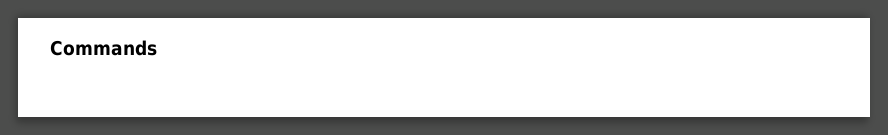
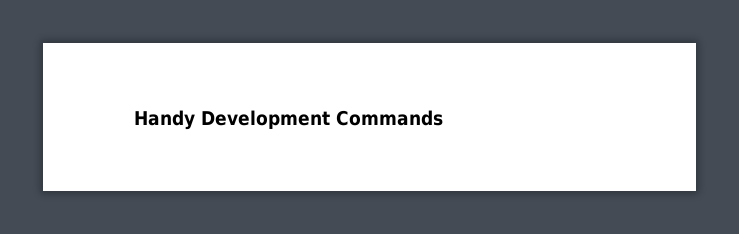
- Commands
+ Handy Development Commands

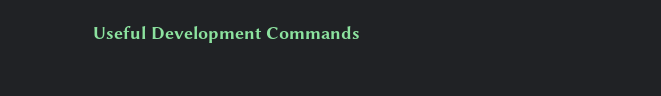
- Handy Development Commands
+ Useful Development Commands

